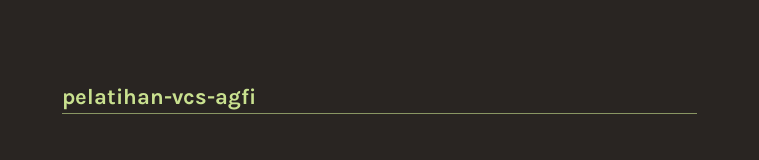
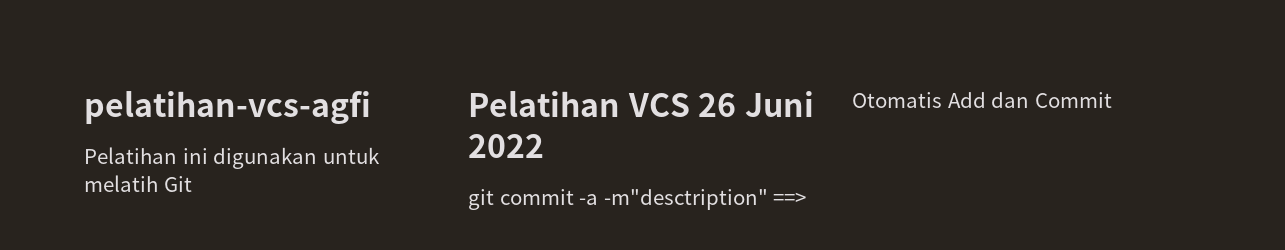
+ Pelatihan ini digunakan untuk melatih Git
+ Pelatihan VCS 26 Juni 2022
+ git commit -a -m"desctription" ==> Otomatis Add dan Commit

